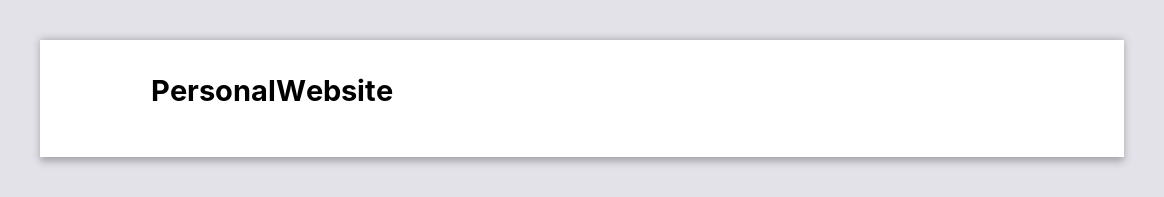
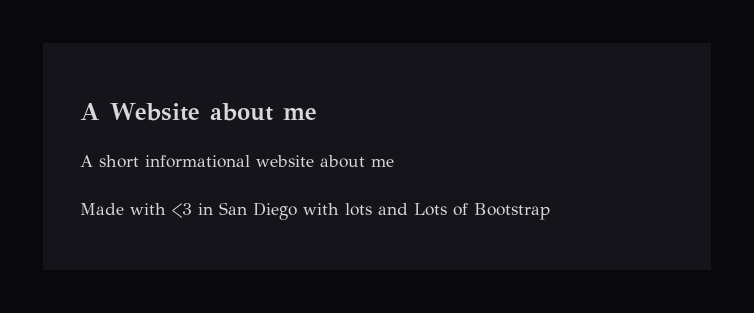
- PersonalWebsite
+ A Website about me
+ A short informational website about me
+ Made with <3 in San Diego with lots and Lots of Bootstrap

